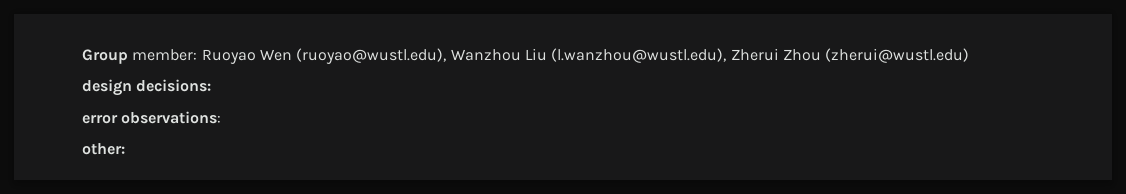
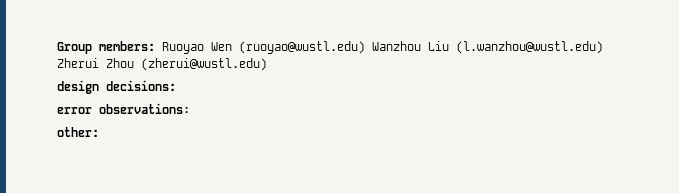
- Group member: Ruoyao Wen (ruoyao@wustl.edu), Wanzhou Liu (l.wanzhou@wustl.edu), Zherui Zhou (zherui@wustl.edu)
+ Group members: Ruoyao Wen (ruoyao@wustl.edu) Wanzhou Liu (l.wanzhou@wustl.edu) Zherui Zhou (zherui@wustl.edu)

